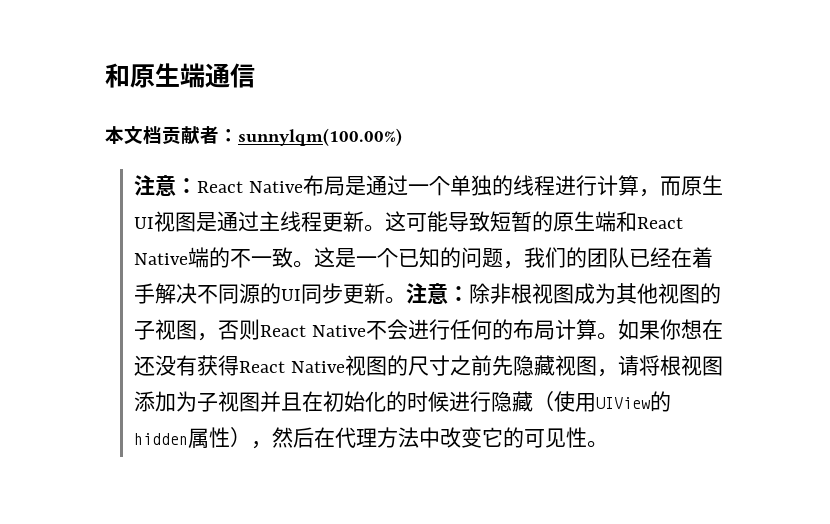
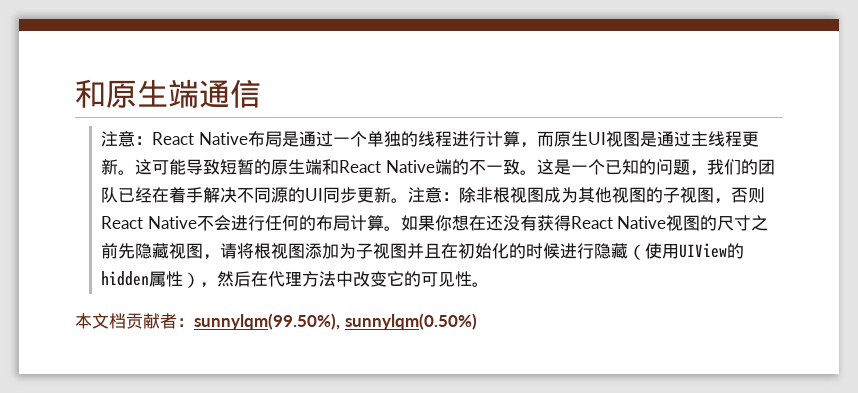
- 本文档贡献者：sunnylqm(100.00%)
+ 本文档贡献者：sunnylqm(99.50%), sunnylqm(0.50%)

